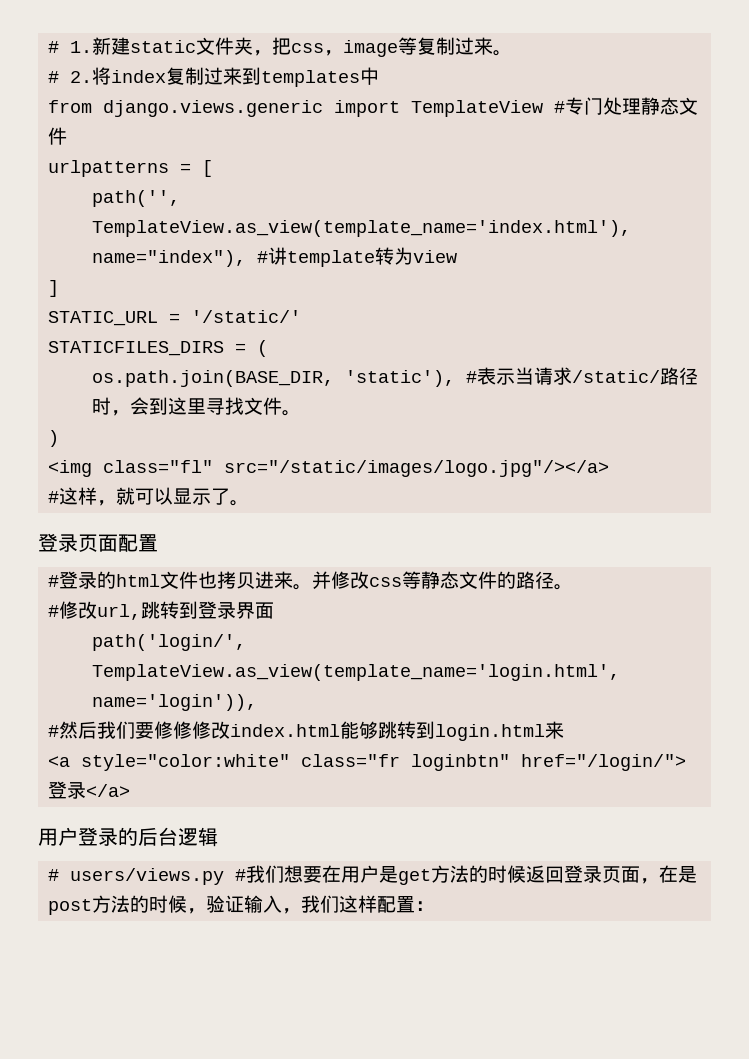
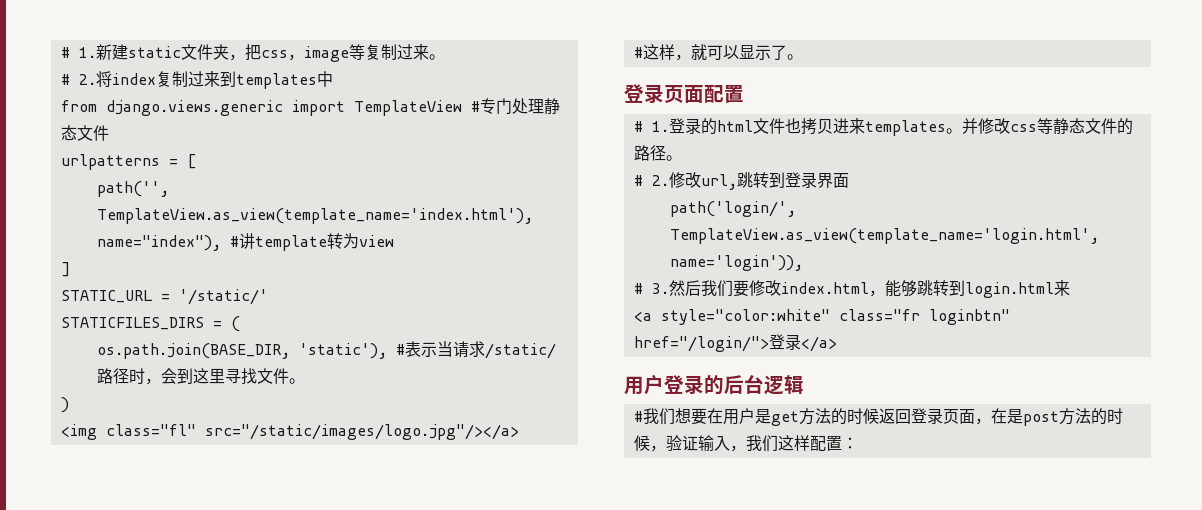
- #登录的html文件也拷贝进来。
+ # 1.登录的html文件也拷贝进来templates。
- #修改url,跳转到登录界面
+ # 2.修改url,跳转到登录界面
- #然后我们要修修修改index.html能够跳转到login.html来
+ # 3.然后我们要修改index.html，能够跳转到login.html来
- # users/views.py #我们想要在用户是get方法的时候返回登录页面，在是post方法的时候，验证输入，我们这样配置：
+ #我们想要在用户是get方法的时候返回登录页面，在是post方法的时候，验证输入，我们这样配置：

